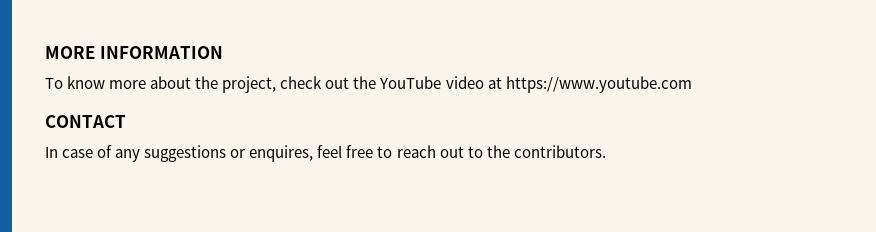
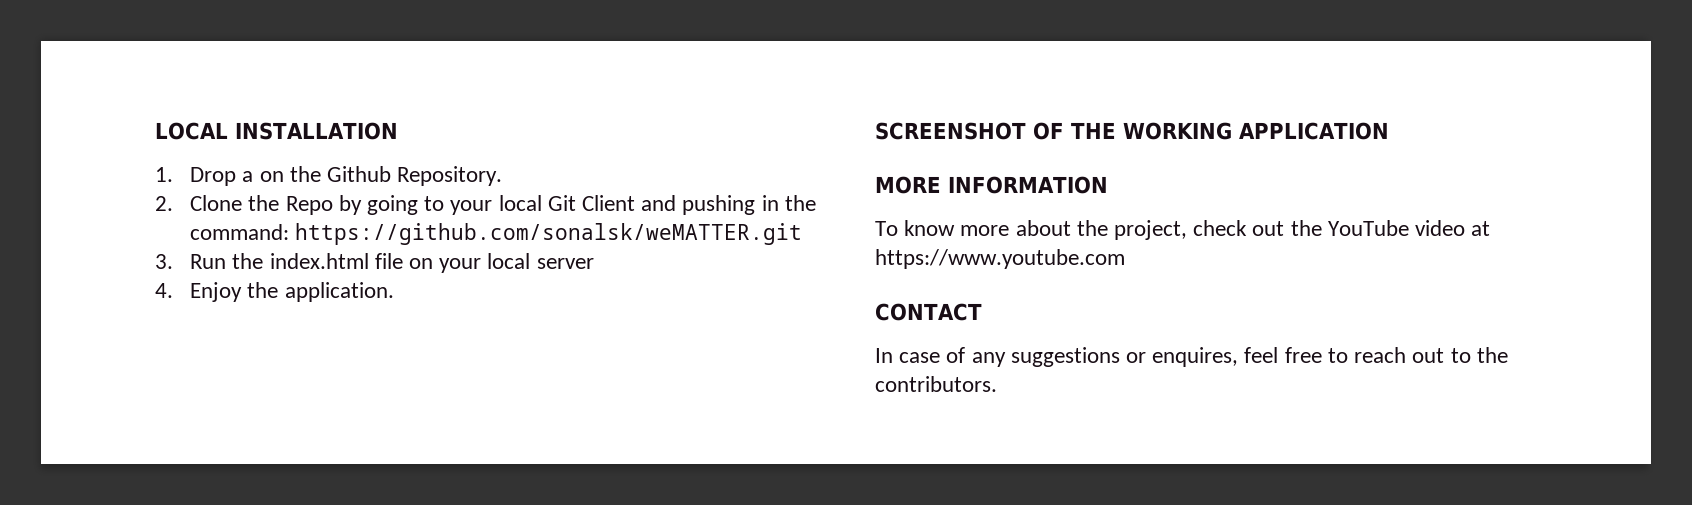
+ LOCAL INSTALLATION
+ 1. Drop a on the Github Repository.
+ 2. Clone the Repo by going to your local Git Client and pushing in the command: https://github.com/sonalsk/weMATTER.git
+ 3. Run the index.html file on your local server
+ 4. Enjoy the application.
+ SCREENSHOT OF THE WORKING APPLICATION

